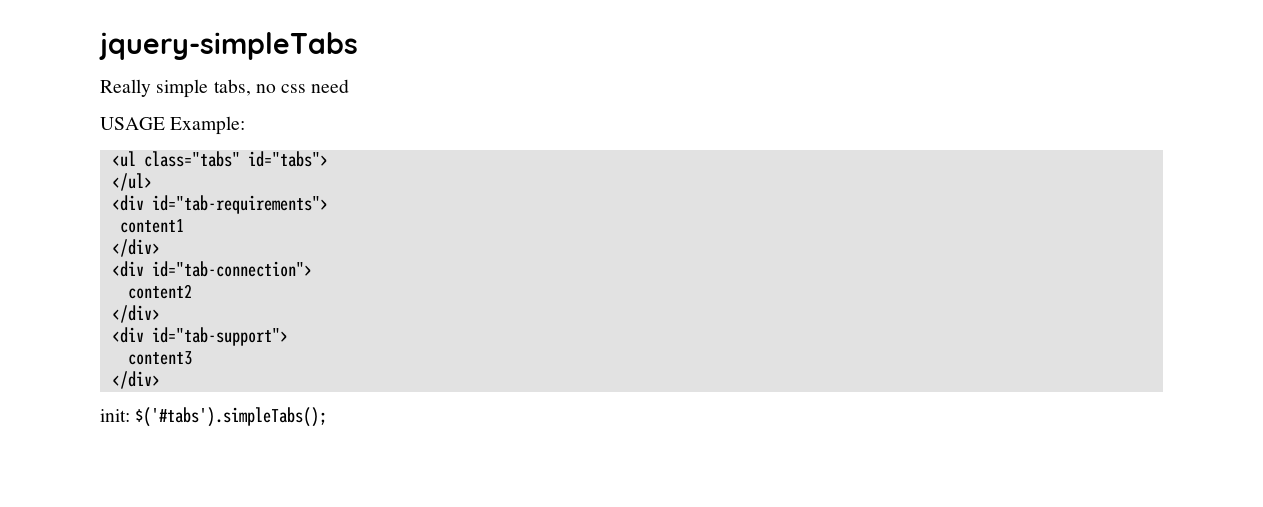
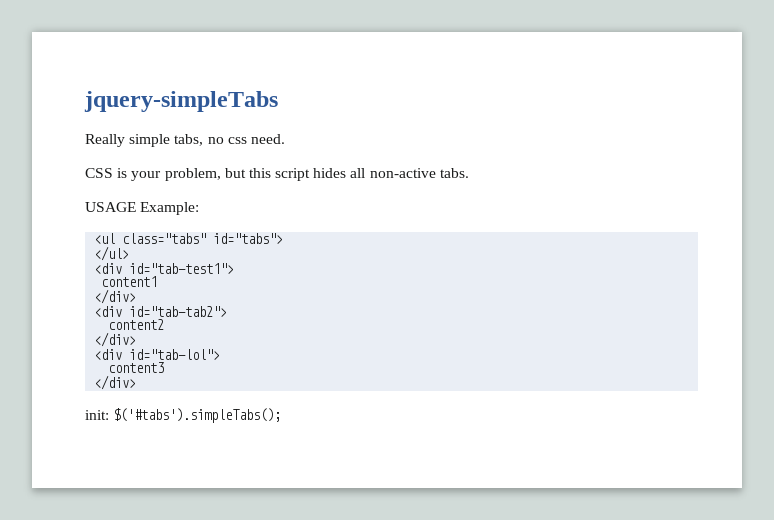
- Really simple tabs, no css need
+ Really simple tabs, no css need.
+ CSS is your problem, but this script hides all non-active tabs.
- <div id="tab-requirements">
+ <div id="tab-test1">
- <div id="tab-connection">
+ <div id="tab-tab2">
- <div id="tab-support">
+ <div id="tab-lol">

